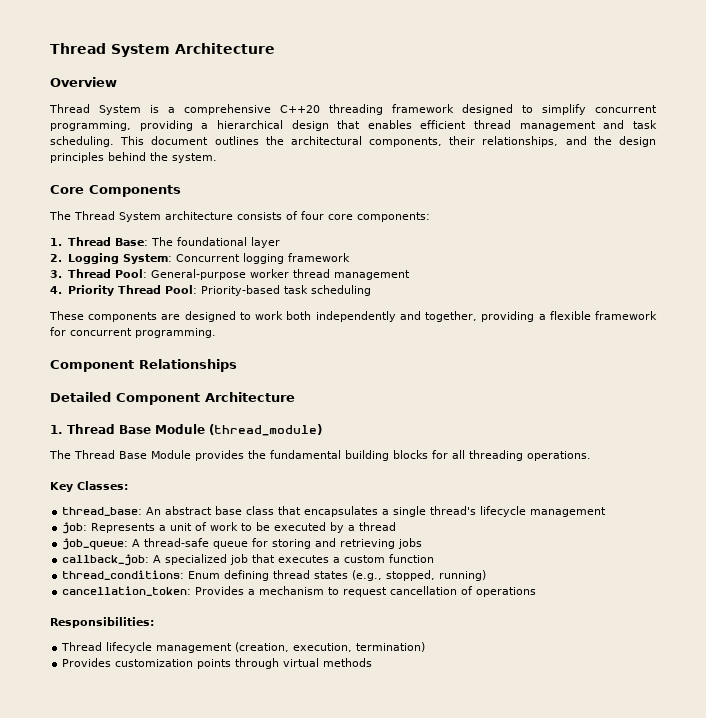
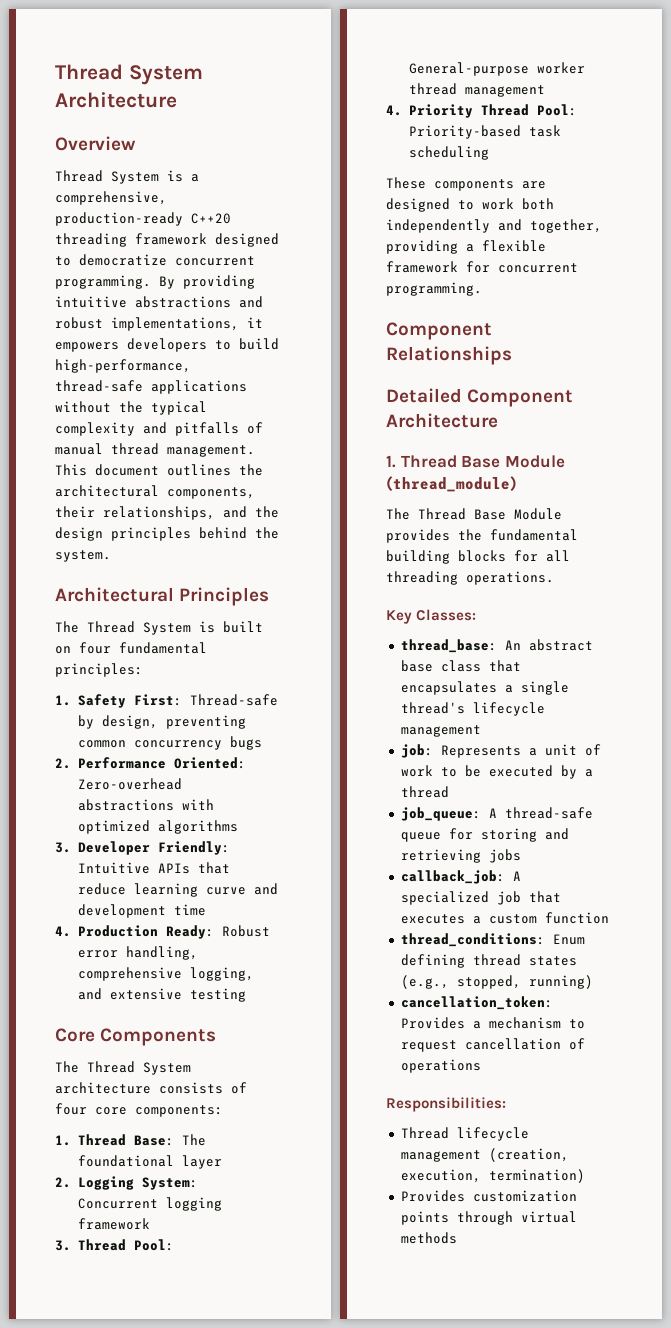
- Thread System is a comprehensive C++20 threading framework designed to simplify concurrent programming, providing a hierarchical design that enables efficient thread management and task scheduling.
+ Thread System is a comprehensive, production-ready C++20 threading framework designed to democratize concurrent programming. By providing intuitive abstractions and robust implementations, it empowers developers to build high-performance, thread-safe applications without the typical complexity and pitfalls of manual thread management.
+ Architectural Principles
+ The Thread System is built on four fundamental principles:
+ 1. Safety First: Thread-safe by design, preventing common concurrency bugs
+ 2. Performance Oriented: Zero-overhead abstractions with optimized algorithms
+ 3. Developer Friendly: Intuitive APIs that reduce learning curve and development time
+ 4. Production Ready: Robust error handling, comprehensive logging, and extensive testing

